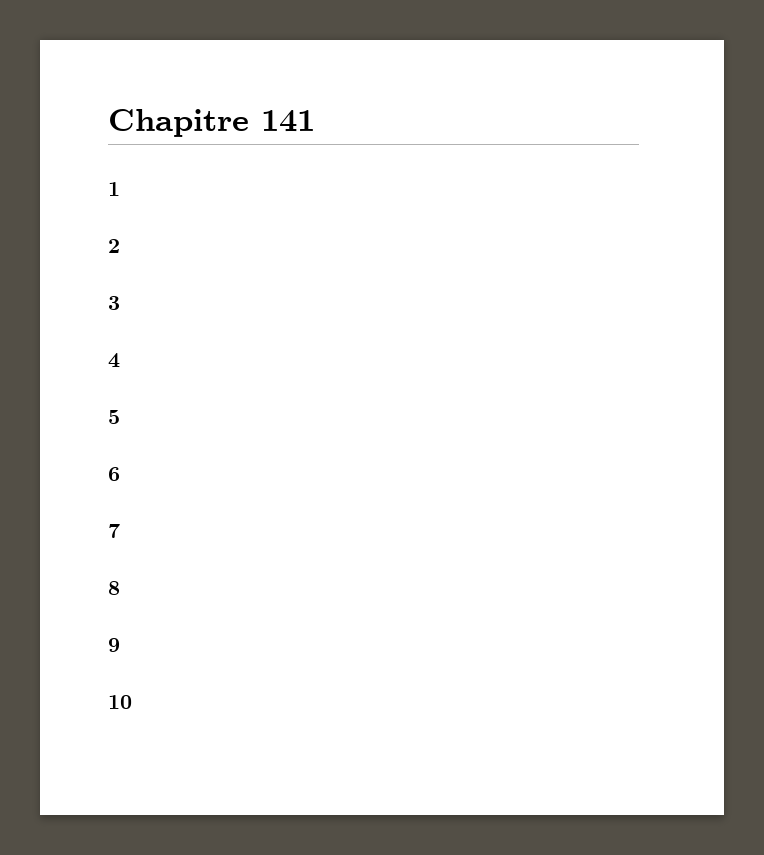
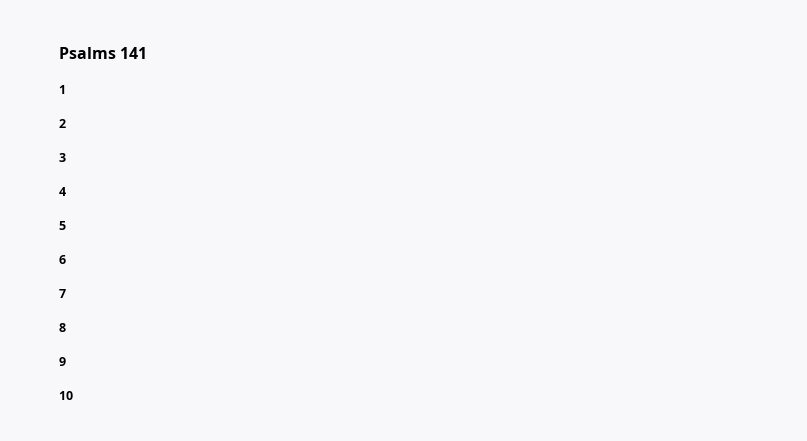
- Chapitre 141
+ Psalms 141

